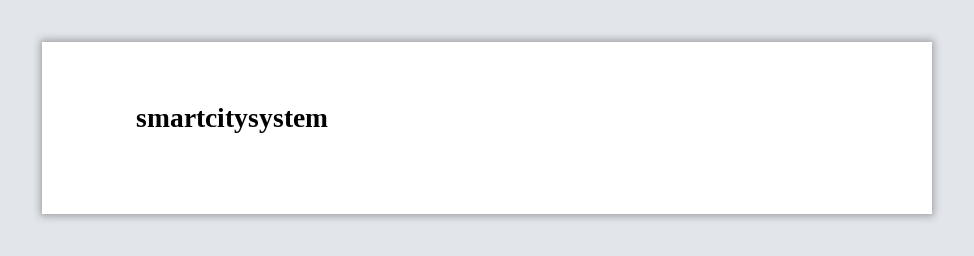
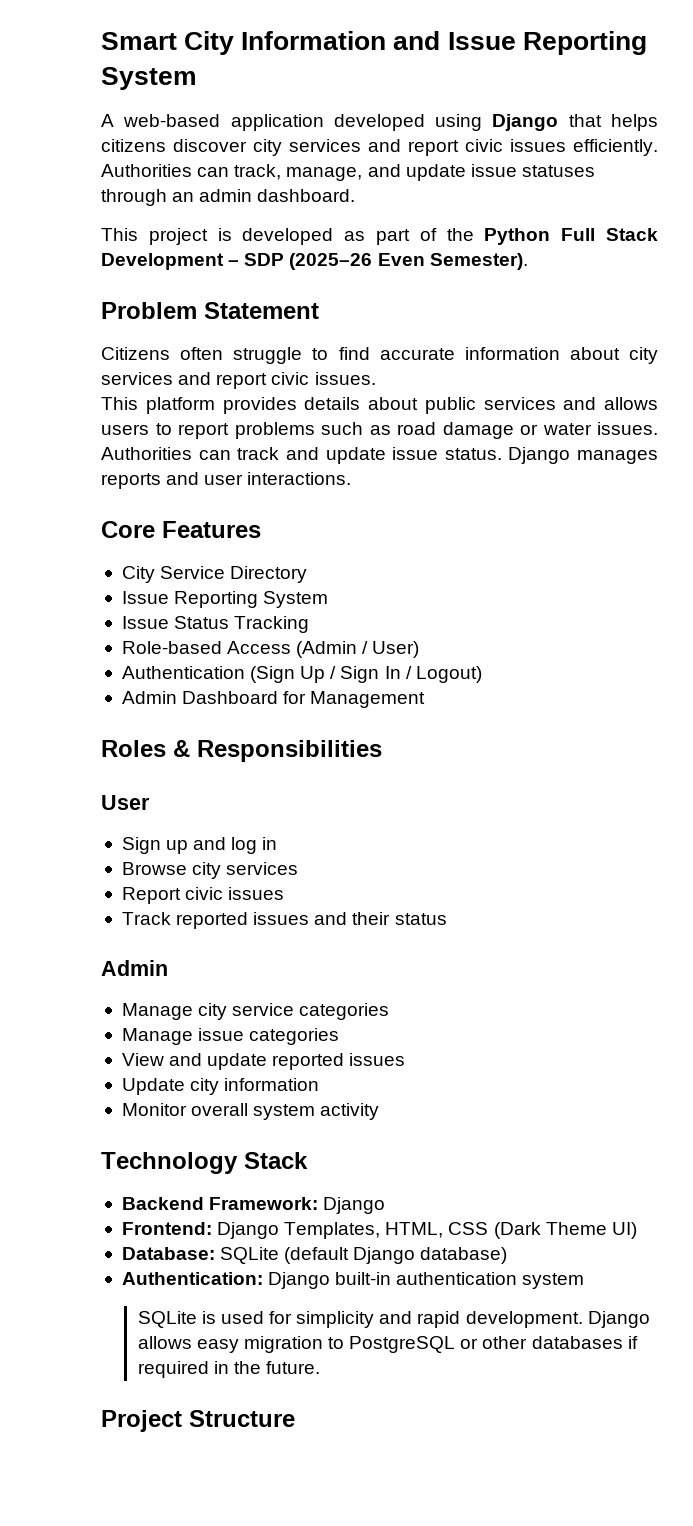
- smartcitysystem
+ Smart City Information and Issue Reporting System
+ A web-based application developed using Django that helps citizens discover city services and report civic issues efficiently. Authorities can track, manage, and update issue statuses through an admin dashboard.
+ This project is developed as part of the Python Full Stack Development – SDP (2025–26 Even Semester).
+ Problem Statement
+ Citizens often struggle to find accurate information about city services and report civic issues.
+ This platform provides details about public services and allows users to report problems such as road damage or water issues. Authorities can track and update issue status. Django manages reports and user interactions.
+ Core Features
+ City Service Directory
+ Issue Reporting System
+ Issue Status Tracking
+ Role-based Access (Admin / User)
+ Authentication (Sign Up / Sign In / Logout)
+ Admin Dashboard for Management
+ Roles & Responsibilities
+ User
+ Sign up and log in
+ Browse city services
+ Report civic issues
+ Track reported issues and their status
+ Admin
+ Manage city service categories
+ Manage issue categories
+ View and update reported issues
+ Update city information
+ Monitor overall system activity
+ Technology Stack
+ Backend Framework: Django
+ Frontend: Django Templates, HTML, CSS (Dark Theme UI)
+ Database: SQLite (default Django database)
+ Authentication: Django built-in authentication system
+ SQLite is used for simplicity and rapid development. Django allows easy migration to PostgreSQL or other databases if required in the future.
+ Project Structure

